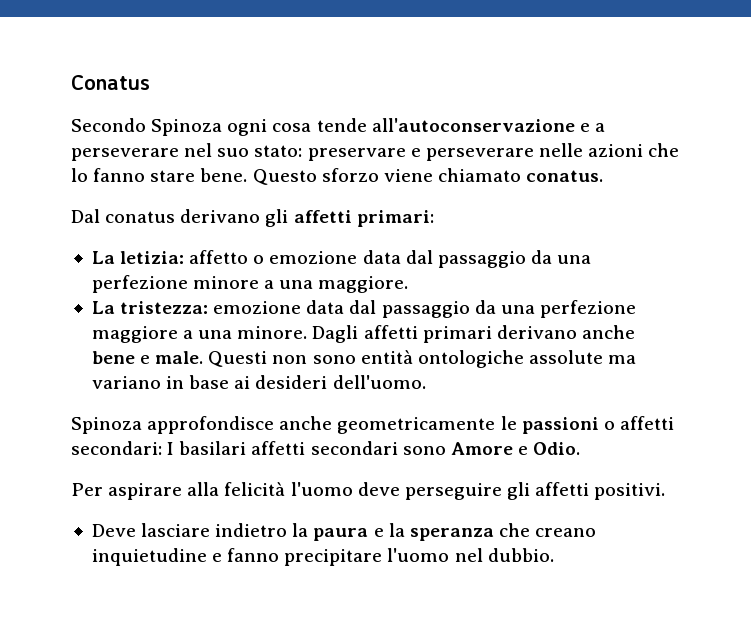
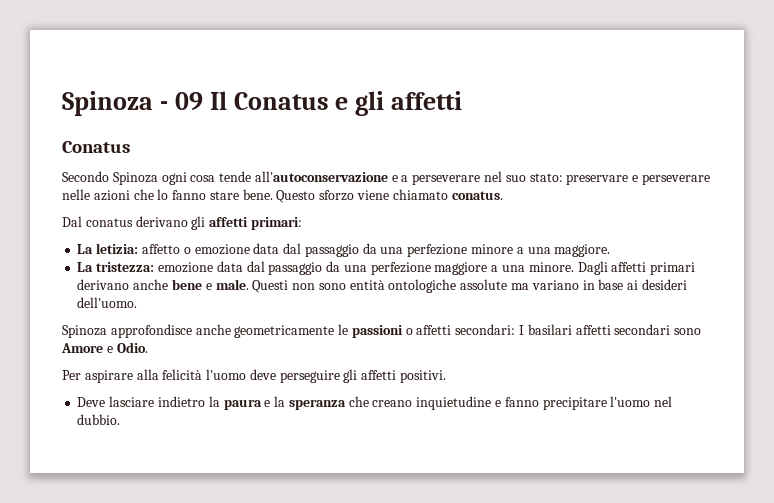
+ Spinoza - 09 Il Conatus e gli affetti

